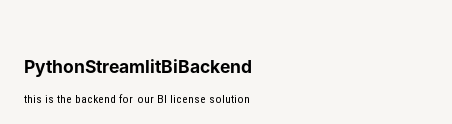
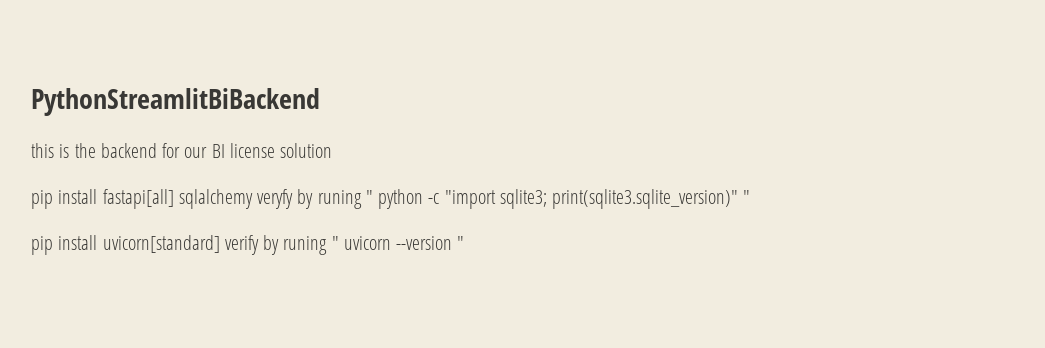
+ pip install fastapi[all] sqlalchemy veryfy by runing " python -c "import sqlite3; print(sqlite3.sqlite_version)" "
+ pip install uvicorn[standard] verify by runing " uvicorn --version "

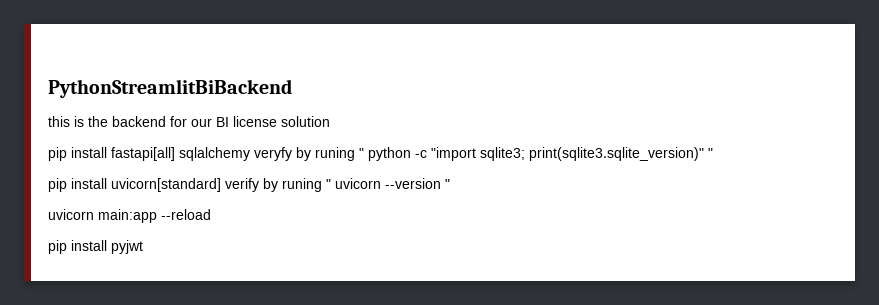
+ uvicorn main:app --reload
+ pip install pyjwt

